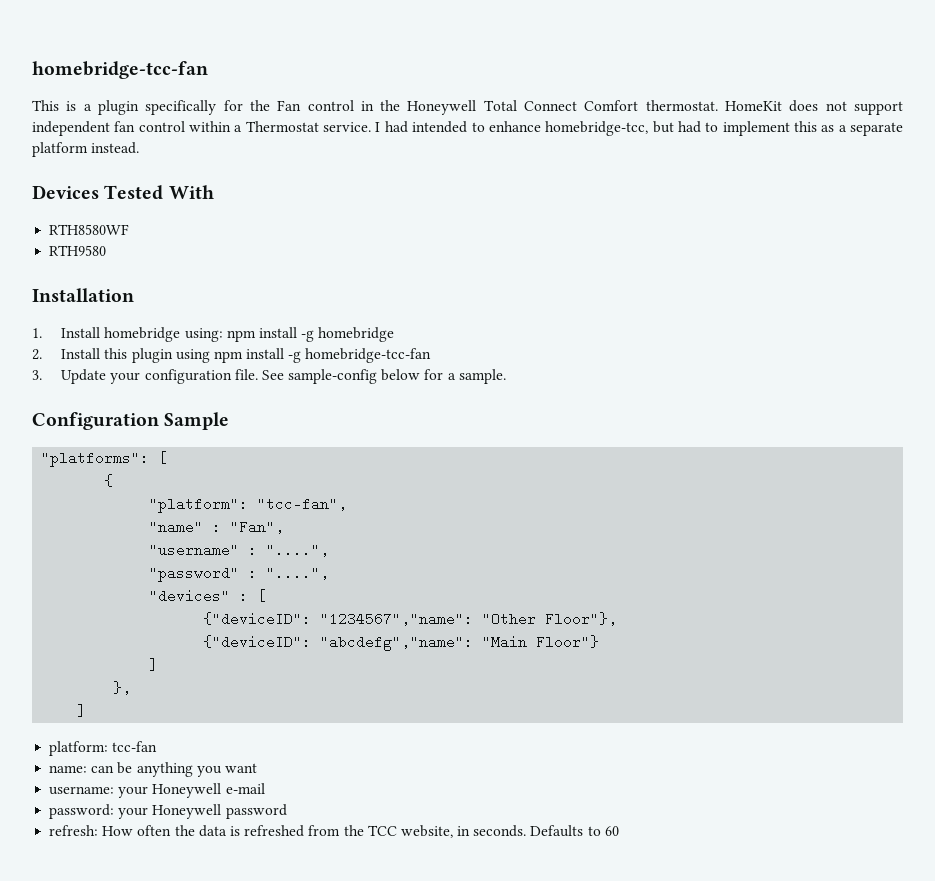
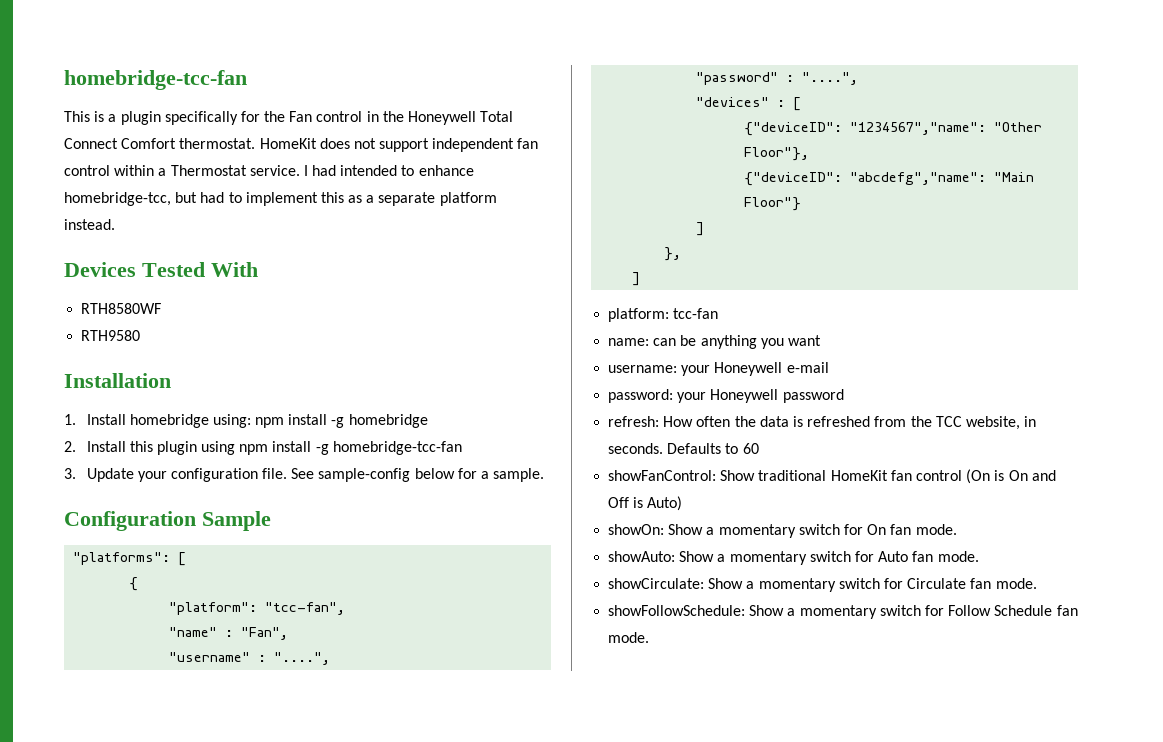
+ showFanControl: Show traditional HomeKit fan control (On is On and Off is Auto)
+ showOn: Show a momentary switch for On fan mode.
+ showAuto: Show a momentary switch for Auto fan mode.
+ showCirculate: Show a momentary switch for Circulate fan mode.
+ showFollowSchedule: Show a momentary switch for Follow Schedule fan mode.

